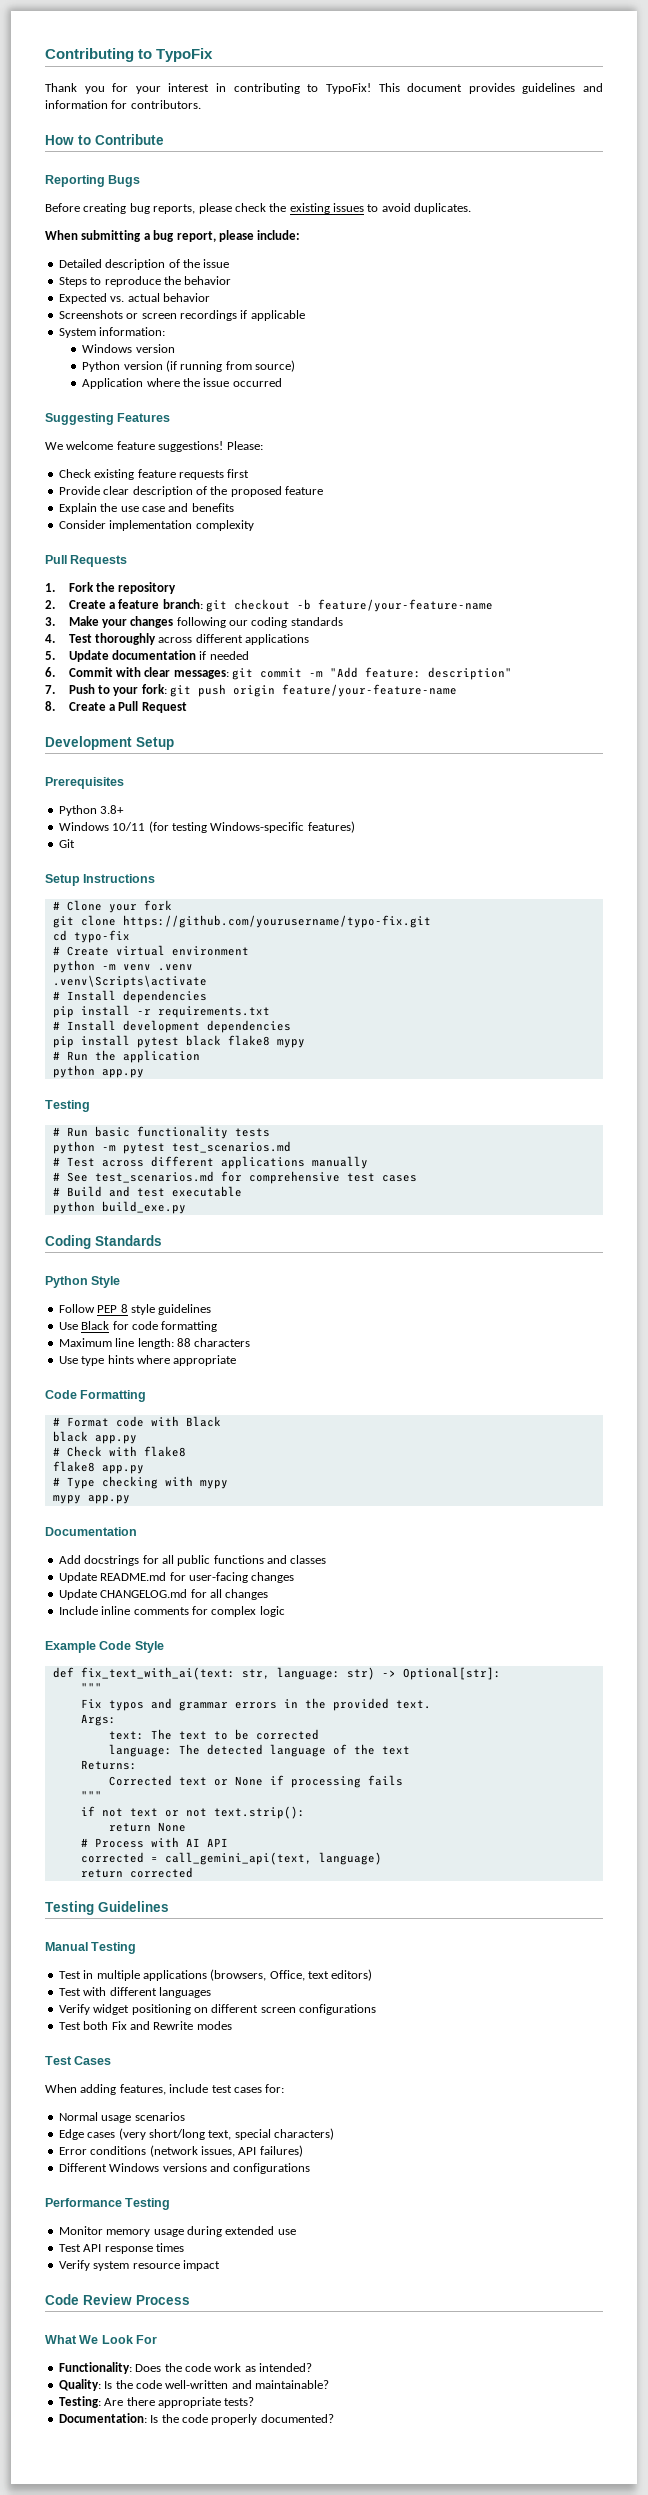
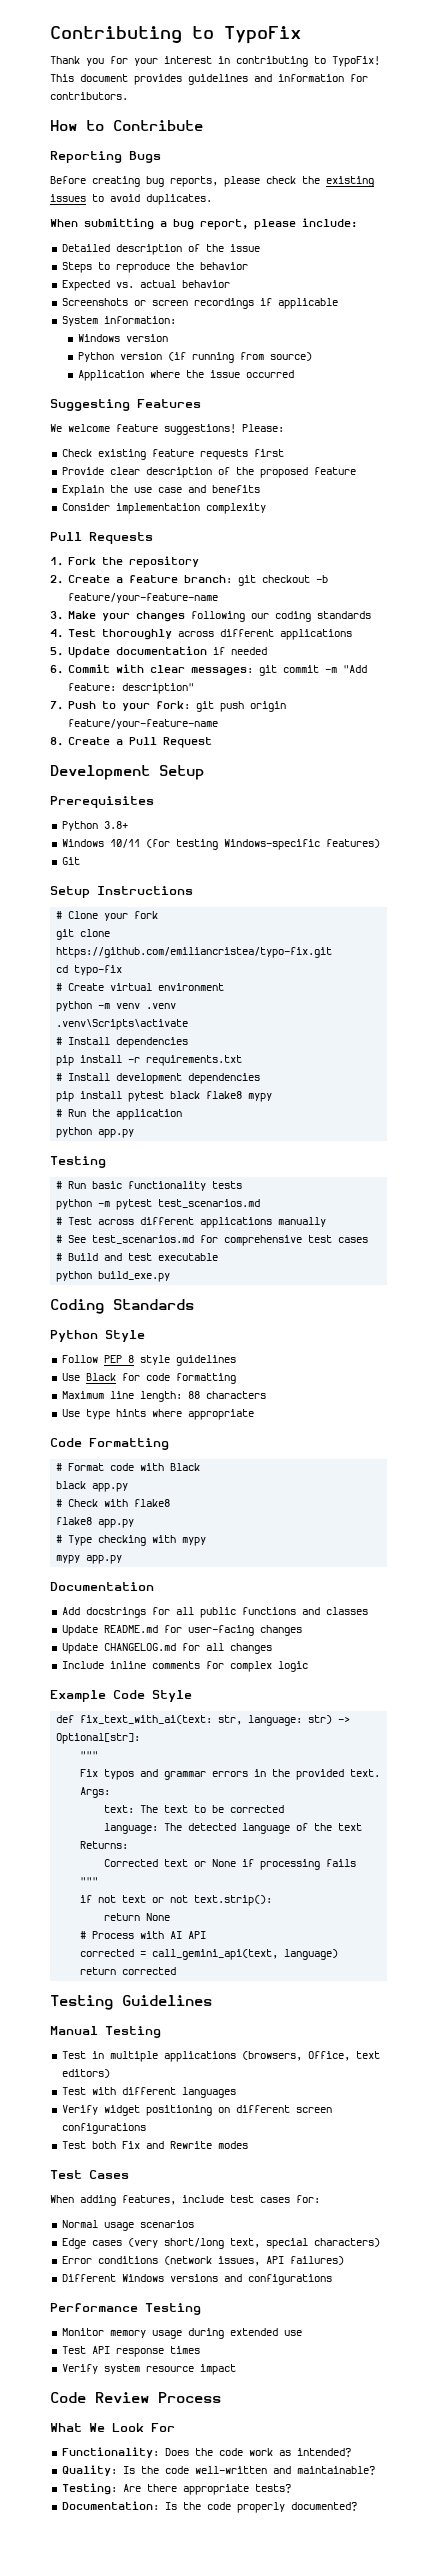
- git clone https://github.com/yourusername/typo-fix.git
+ git clone https://github.com/emiliancristea/typo-fix.git

